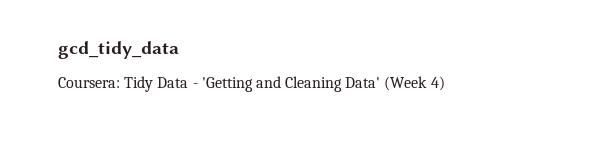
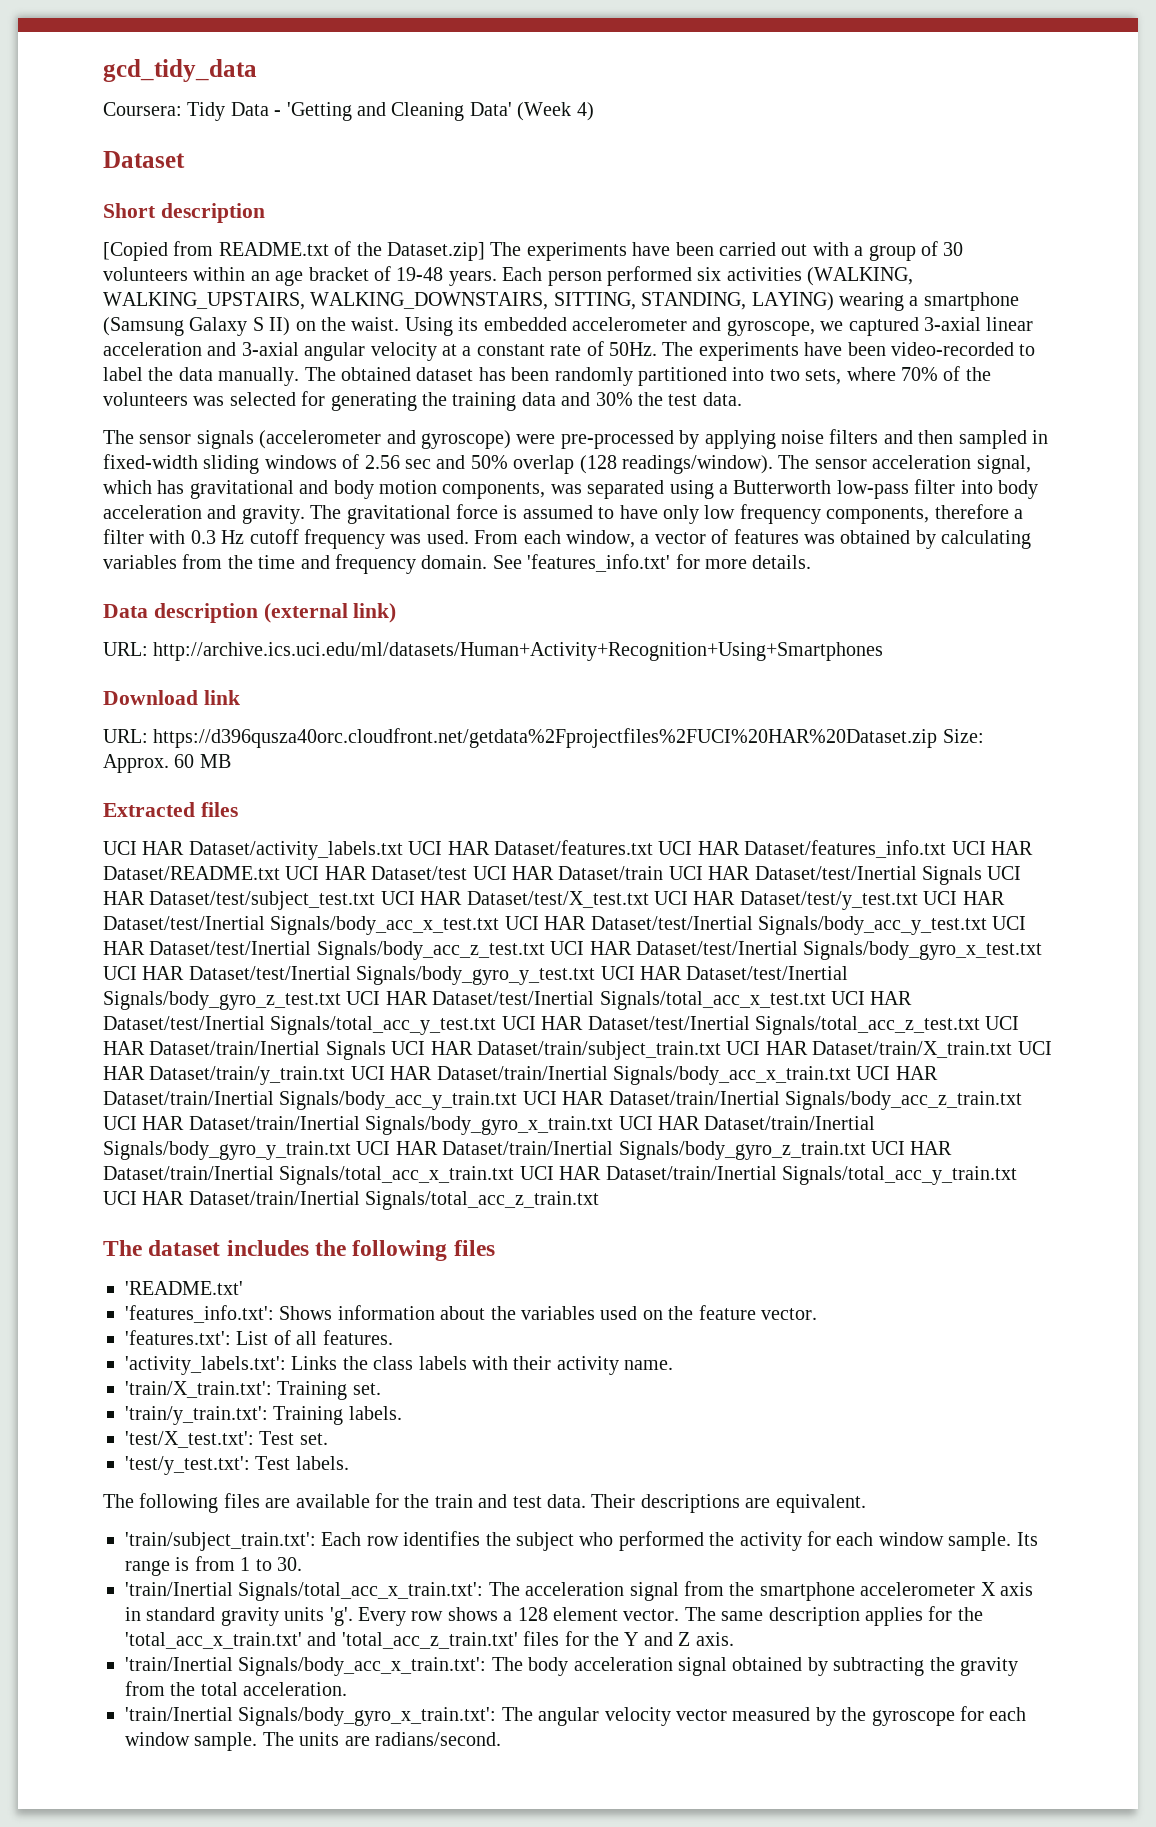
+ Dataset
+ Short description
+ [Copied from README.txt of the Dataset.zip] The experiments have been carried out with a group of 30 volunteers within an age bracket of 19-48 years. Each person performed six activities (WALKING, WALKING_UPSTAIRS, WALKING_DOWNSTAIRS, SITTING, STANDING, LAYING) wearing a smartphone (Samsung Galaxy S II) on the waist. Using its embedded accelerometer and gyroscope, we captured 3-axial linear acceleration and 3-axial angular velocity at a constant rate of 50Hz. The experiments have been video-recorded to label the data manually. The obtained dataset has been randomly partitioned into two sets, where 70% of the volunteers was selected for generating the training data and 30% the test data.
+ The sensor signals (accelerometer and gyroscope) were pre-processed by applying noise filters and then sampled in fixed-width sliding windows of 2.56 sec and 50% overlap (128 readings/window). The sensor acceleration signal, which has gravitational and body motion components, was separated using a Butterworth low-pass filter into body acceleration and gravity. The gravitational force is assumed to have only low frequency components, therefore a filter with 0.3 Hz cutoff frequency was used. From each window, a vector of features was obtained by calculating variables from the time and frequency domain. See 'features_info.txt' for more details.
+ Data description (external link)
+ URL: http://archive.ics.uci.edu/ml/datasets/Human+Activity+Recognition+Using+Smartphones
+ Download link
+ URL: https://d396qusza40orc.cloudfront.net/getdata%2Fprojectfiles%2FUCI%20HAR%20Dataset.zip Size: Approx. 60 MB
+ Extracted files
+ UCI HAR Dataset/activity_labels.txt UCI HAR Dataset/features.txt UCI HAR Dataset/features_info.txt UCI HAR Dataset/README.txt UCI HAR Dataset/test UCI HAR Dataset/train UCI HAR Dataset/test/Inertial Signals UCI HAR Dataset/test/subject_test.txt UCI HAR Dataset/test/X_test.txt UCI HAR Dataset/test/y_test.txt UCI HAR Dataset/test/Inertial Signals/body_acc_x_test.txt UCI HAR Dataset/test/Inertial Signals/body_acc_y_test.txt UCI HAR Dataset/test/Inertial Signals/body_acc_z_test.txt UCI HAR Dataset/test/Inertial Signals/body_gyro_x_test.txt UCI HAR Dataset/test/Inertial Signals/body_gyro_y_test.txt UCI HAR Dataset/test/Inertial Signals/body_gyro_z_test.txt UCI HAR Dataset/test/Inertial Signals/total_acc_x_test.txt UCI HAR Dataset/test/Inertial Signals/total_acc_y_test.txt UCI HAR Dataset/test/Inertial Signals/total_acc_z_test.txt UCI HAR Dataset/train/Inertial Signals UCI HAR Dataset/train/subject_train.txt UCI HAR Dataset/train/X_train.txt UCI HAR Dataset/train/y_train.txt UCI HAR Dataset/train/Inertial Signals/body_acc_x_train.txt UCI HAR Dataset/train/Inertial Signals/body_acc_y_train.txt UCI HAR Dataset/train/Inertial Signals/body_acc_z_train.txt UCI HAR Dataset/train/Inertial Signals/body_gyro_x_train.txt UCI HAR Dataset/train/Inertial Signals/body_gyro_y_train.txt UCI HAR Dataset/train/Inertial Signals/body_gyro_z_train.txt UCI HAR Dataset/train/Inertial Signals/total_acc_x_train.txt UCI HAR Dataset/train/Inertial Signals/total_acc_y_train.txt UCI HAR Dataset/train/Inertial Signals/total_acc_z_train.txt
+ The dataset includes the following files
+ 'README.txt'
+ 'features_info.txt': Shows information about the variables used on the feature vector.
+ 'features.txt': List of all features.
+ 'activity_labels.txt': Links the class labels with their activity name.
+ 'train/X_train.txt': Training set.
+ 'train/y_train.txt': Training labels.
+ 'test/X_test.txt': Test set.
+ 'test/y_test.txt': Test labels.
+ The following files are available for the train and test data. Their descriptions are equivalent.
+ 'train/subject_train.txt': Each row identifies the subject who performed the activity for each window sample. Its range is from 1 to 30.
+ 'train/Inertial Signals/total_acc_x_train.txt': The acceleration signal from the smartphone accelerometer X axis in standard gravity units 'g'. Every row shows a 128 element vector. The same description applies for the 'total_acc_x_train.txt' and 'total_acc_z_train.txt' files for the Y and Z axis.
+ 'train/Inertial Signals/body_acc_x_train.txt': The body acceleration signal obtained by subtracting the gravity from the total acceleration.
+ 'train/Inertial Signals/body_gyro_x_train.txt': The angular velocity vector measured by the gyroscope for each window sample. The units are radians/second.

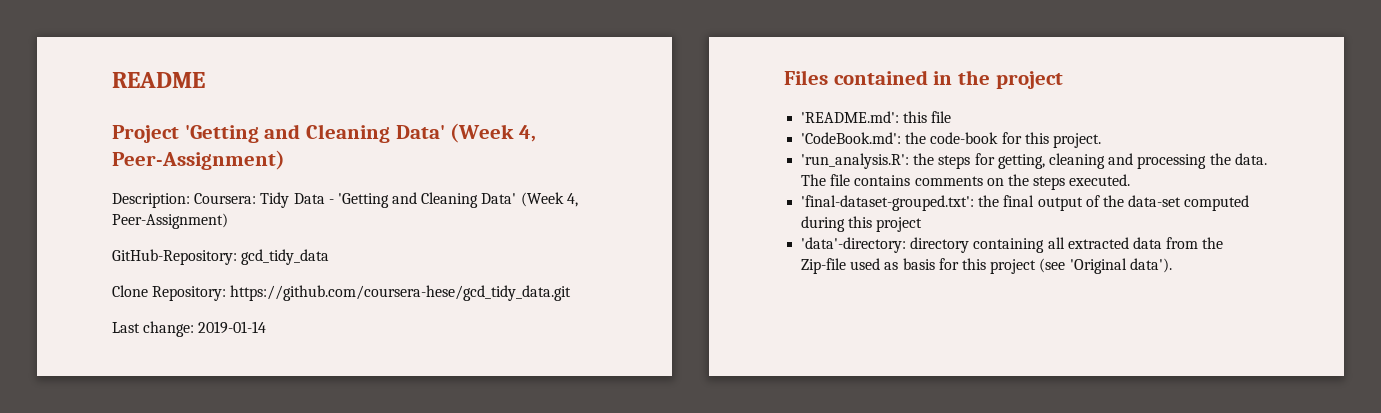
- gcd_tidy_data
- Coursera: Tidy Data - 'Getting and Cleaning Data' (Week 4)
- Dataset
- Short description
- [Copied from README.txt of the Dataset.zip] The experiments have been carried out with a group of 30 volunteers within an age bracket of 19-48 years. Each person performed six activities (WALKING, WALKING_UPSTAIRS, WALKING_DOWNSTAIRS, SITTING, STANDING, LAYING) wearing a smartphone (Samsung Galaxy S II) on the waist. Using its embedded accelerometer and gyroscope, we captured 3-axial linear acceleration and 3-axial angular velocity at a constant rate of 50Hz. The experiments have been video-recorded to label the data manually. The obtained dataset has been randomly partitioned into two sets, where 70% of the volunteers was selected for generating the training data and 30% the test data.
- The sensor signals (accelerometer and gyroscope) were pre-processed by applying noise filters and then sampled in fixed-width sliding windows of 2.56 sec and 50% overlap (128 readings/window). The sensor acceleration signal, which has gravitational and body motion components, was separated using a Butterworth low-pass filter into body acceleration and gravity. The gravitational force is assumed to have only low frequency components, therefore a filter with 0.3 Hz cutoff frequency was used. From each window, a vector of features was obtained by calculating variables from the time and frequency domain. See 'features_info.txt' for more details.
- Data description (external link)
- URL: http://archive.ics.uci.edu/ml/datasets/Human+Activity+Recognition+Using+Smartphones
- Download link
- URL: https://d396qusza40orc.cloudfront.net/getdata%2Fprojectfiles%2FUCI%20HAR%20Dataset.zip Size: Approx. 60 MB
- Extracted files
- UCI HAR Dataset/activity_labels.txt UCI HAR Dataset/features.txt UCI HAR Dataset/features_info.txt UCI HAR Dataset/README.txt UCI HAR Dataset/test UCI HAR Dataset/train UCI HAR Dataset/test/Inertial Signals UCI HAR Dataset/test/subject_test.txt UCI HAR Dataset/test/X_test.txt UCI HAR Dataset/test/y_test.txt UCI HAR Dataset/test/Inertial Signals/body_acc_x_test.txt UCI HAR Dataset/test/Inertial Signals/body_acc_y_test.txt UCI HAR Dataset/test/Inertial Signals/body_acc_z_test.txt UCI HAR Dataset/test/Inertial Signals/body_gyro_x_test.txt UCI HAR Dataset/test/Inertial Signals/body_gyro_y_test.txt UCI HAR Dataset/test/Inertial Signals/body_gyro_z_test.txt UCI HAR Dataset/test/Inertial Signals/total_acc_x_test.txt UCI HAR Dataset/test/Inertial Signals/total_acc_y_test.txt UCI HAR Dataset/test/Inertial Signals/total_acc_z_test.txt UCI HAR Dataset/train/Inertial Signals UCI HAR Dataset/train/subject_train.txt UCI HAR Dataset/train/X_train.txt UCI HAR Dataset/train/y_train.txt UCI HAR Dataset/train/Inertial Signals/body_acc_x_train.txt UCI HAR Dataset/train/Inertial Signals/body_acc_y_train.txt UCI HAR Dataset/train/Inertial Signals/body_acc_z_train.txt UCI HAR Dataset/train/Inertial Signals/body_gyro_x_train.txt UCI HAR Dataset/train/Inertial Signals/body_gyro_y_train.txt UCI HAR Dataset/train/Inertial Signals/body_gyro_z_train.txt UCI HAR Dataset/train/Inertial Signals/total_acc_x_train.txt UCI HAR Dataset/train/Inertial Signals/total_acc_y_train.txt UCI HAR Dataset/train/Inertial Signals/total_acc_z_train.txt
- The dataset includes the following files
- 'README.txt'
- 'features_info.txt': Shows information about the variables used on the feature vector.
- 'features.txt': List of all features.
- 'activity_labels.txt': Links the class labels with their activity name.
- 'train/X_train.txt': Training set.
- 'train/y_train.txt': Training labels.
- 'test/X_test.txt': Test set.
- 'test/y_test.txt': Test labels.
- The following files are available for the train and test data. Their descriptions are equivalent.
- 'train/subject_train.txt': Each row identifies the subject who performed the activity for each window sample. Its range is from 1 to 30.
- 'train/Inertial Signals/total_acc_x_train.txt': The acceleration signal from the smartphone accelerometer X axis in standard gravity units 'g'. Every row shows a 128 element vector. The same description applies for the 'total_acc_x_train.txt' and 'total_acc_z_train.txt' files for the Y and Z axis.
- 'train/Inertial Signals/body_acc_x_train.txt': The body acceleration signal obtained by subtracting the gravity from the total acceleration.
- 'train/Inertial Signals/body_gyro_x_train.txt': The angular velocity vector measured by the gyroscope for each window sample. The units are radians/second.
+ README
+ Project 'Getting and Cleaning Data' (Week 4, Peer-Assignment)
+ Description: Coursera: Tidy Data - 'Getting and Cleaning Data' (Week 4, Peer-Assignment)
+ GitHub-Repository: gcd_tidy_data
+ Clone Repository: https://github.com/coursera-hese/gcd_tidy_data.git
+ Last change: 2019-01-14
+ Files contained in the project
+ 'README.md': this file
+ 'CodeBook.md': the code-book for this project.
+ 'run_analysis.R': the steps for getting, cleaning and processing the data. The file contains comments on the steps executed.
+ 'final-dataset-grouped.txt': the final output of the data-set computed during this project
+ 'data'-directory: directory containing all extracted data from the Zip-file used as basis for this project (see 'Original data').

